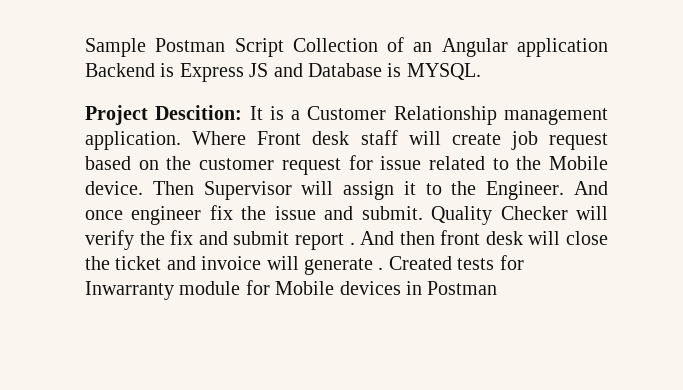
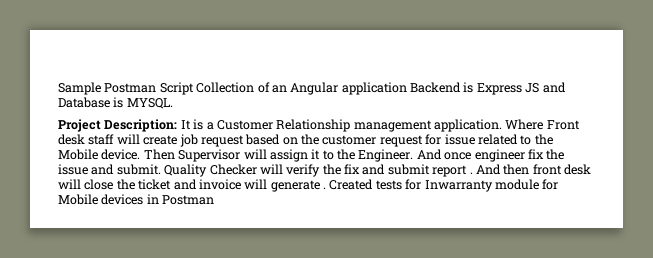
- Project Descition: It is a Customer Relationship management application.
+ Project Description: It is a Customer Relationship management application.

